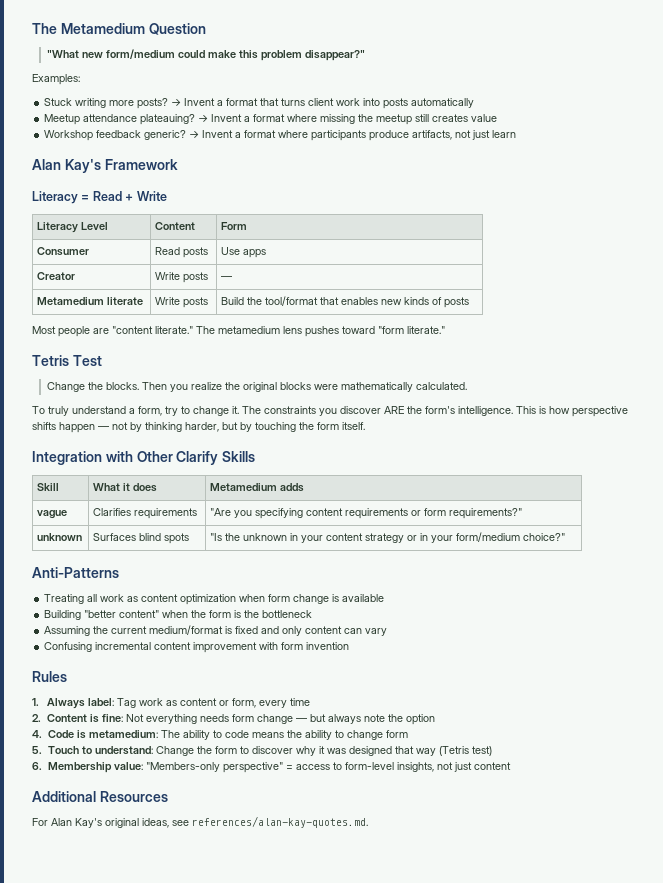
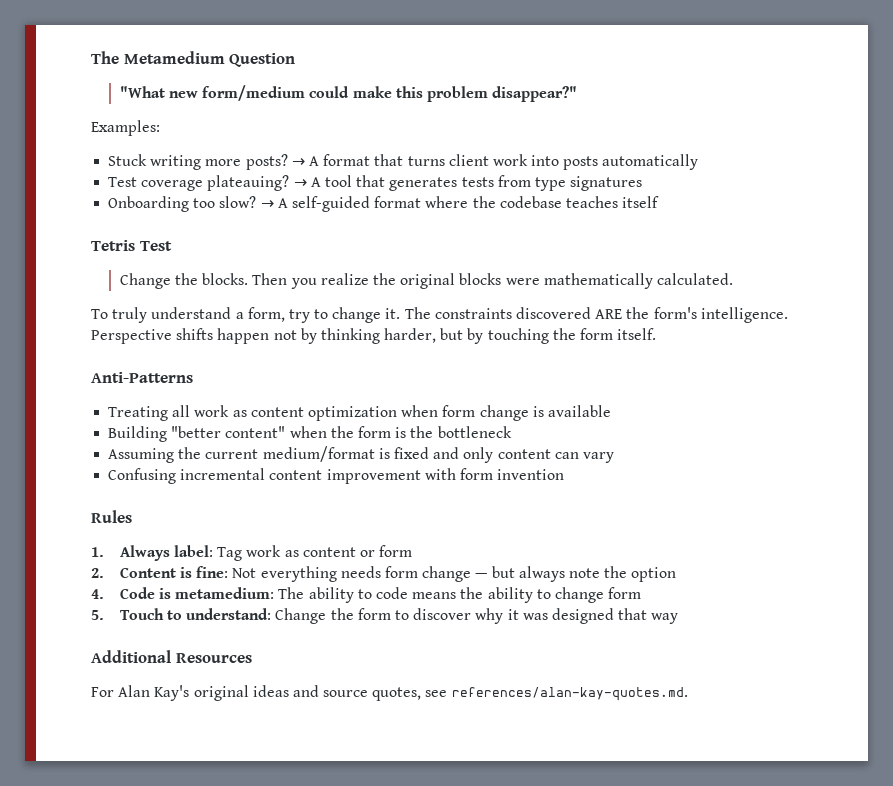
- → Invent a format that turns client work into posts automatically
+ → A format that turns client work into posts automatically
- Meetup attendance plateauing? → Invent a format where missing the meetup still creates value
- Workshop feedback generic? → Invent a format where participants produce artifacts, not just learn
- Alan Kay's Framework
- Literacy = Read + Write
- Literacy Level | Content | Form
- Consumer | Read posts | Use apps
- Creator | Write posts | —
- Metamedium literate | Write posts | Build the tool/format that enables new kinds of posts
- Most people are "content literate." The metamedium lens pushes toward "form literate."
+ Test coverage plateauing? → A tool that generates tests from type signatures
+ Onboarding too slow? → A self-guided format where the codebase teaches itself
- The constraints you discover ARE the form's intelligence.
+ The constraints discovered ARE the form's intelligence.
- This is how perspective shifts happen — not by thinking harder, but by touching the form itself.
+ Perspective shifts happen not by thinking harder, but by touching the form itself.
- Integration with Other Clarify Skills
- Skill | What it does | Metamedium adds
- vague | Clarifies requirements | "Are you specifying content requirements or form requirements?"
- unknown | Surfaces blind spots | "Is the unknown in your content strategy or in your form/medium choice?"
- 1. Always label: Tag work as content or form, every time
+ 1. Always label: Tag work as content or form
- 5. Touch to understand: Change the form to discover why it was designed that way (Tetris test)
- 6. Membership value: "Members-only perspective" = access to form-level insights, not just content
+ 5. Touch to understand: Change the form to discover why it was designed that way
- For Alan Kay's original ideas, see references/alan-kay-quotes.md.
+ For Alan Kay's original ideas and source quotes, see references/alan-kay-quotes.md.

